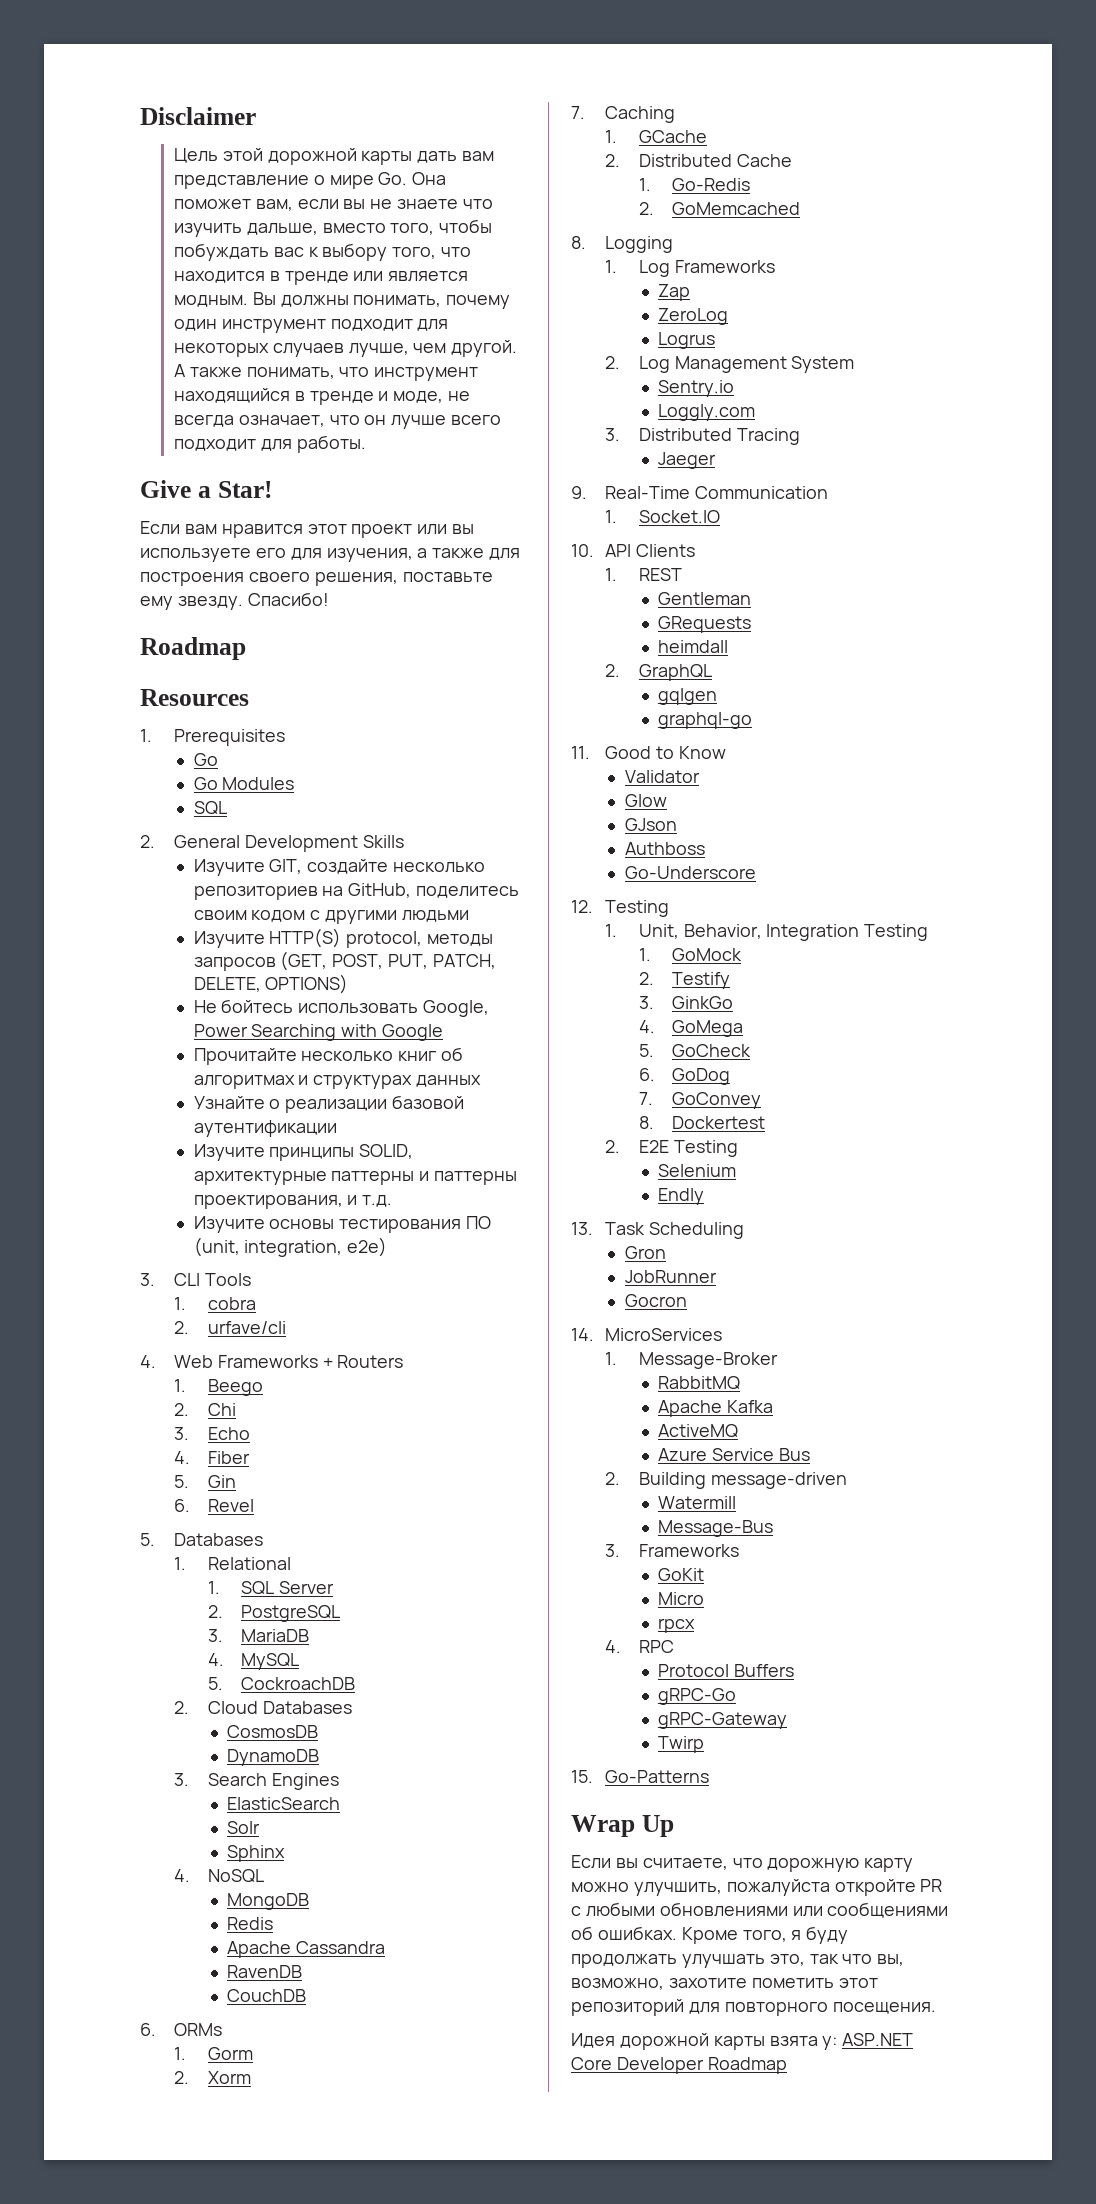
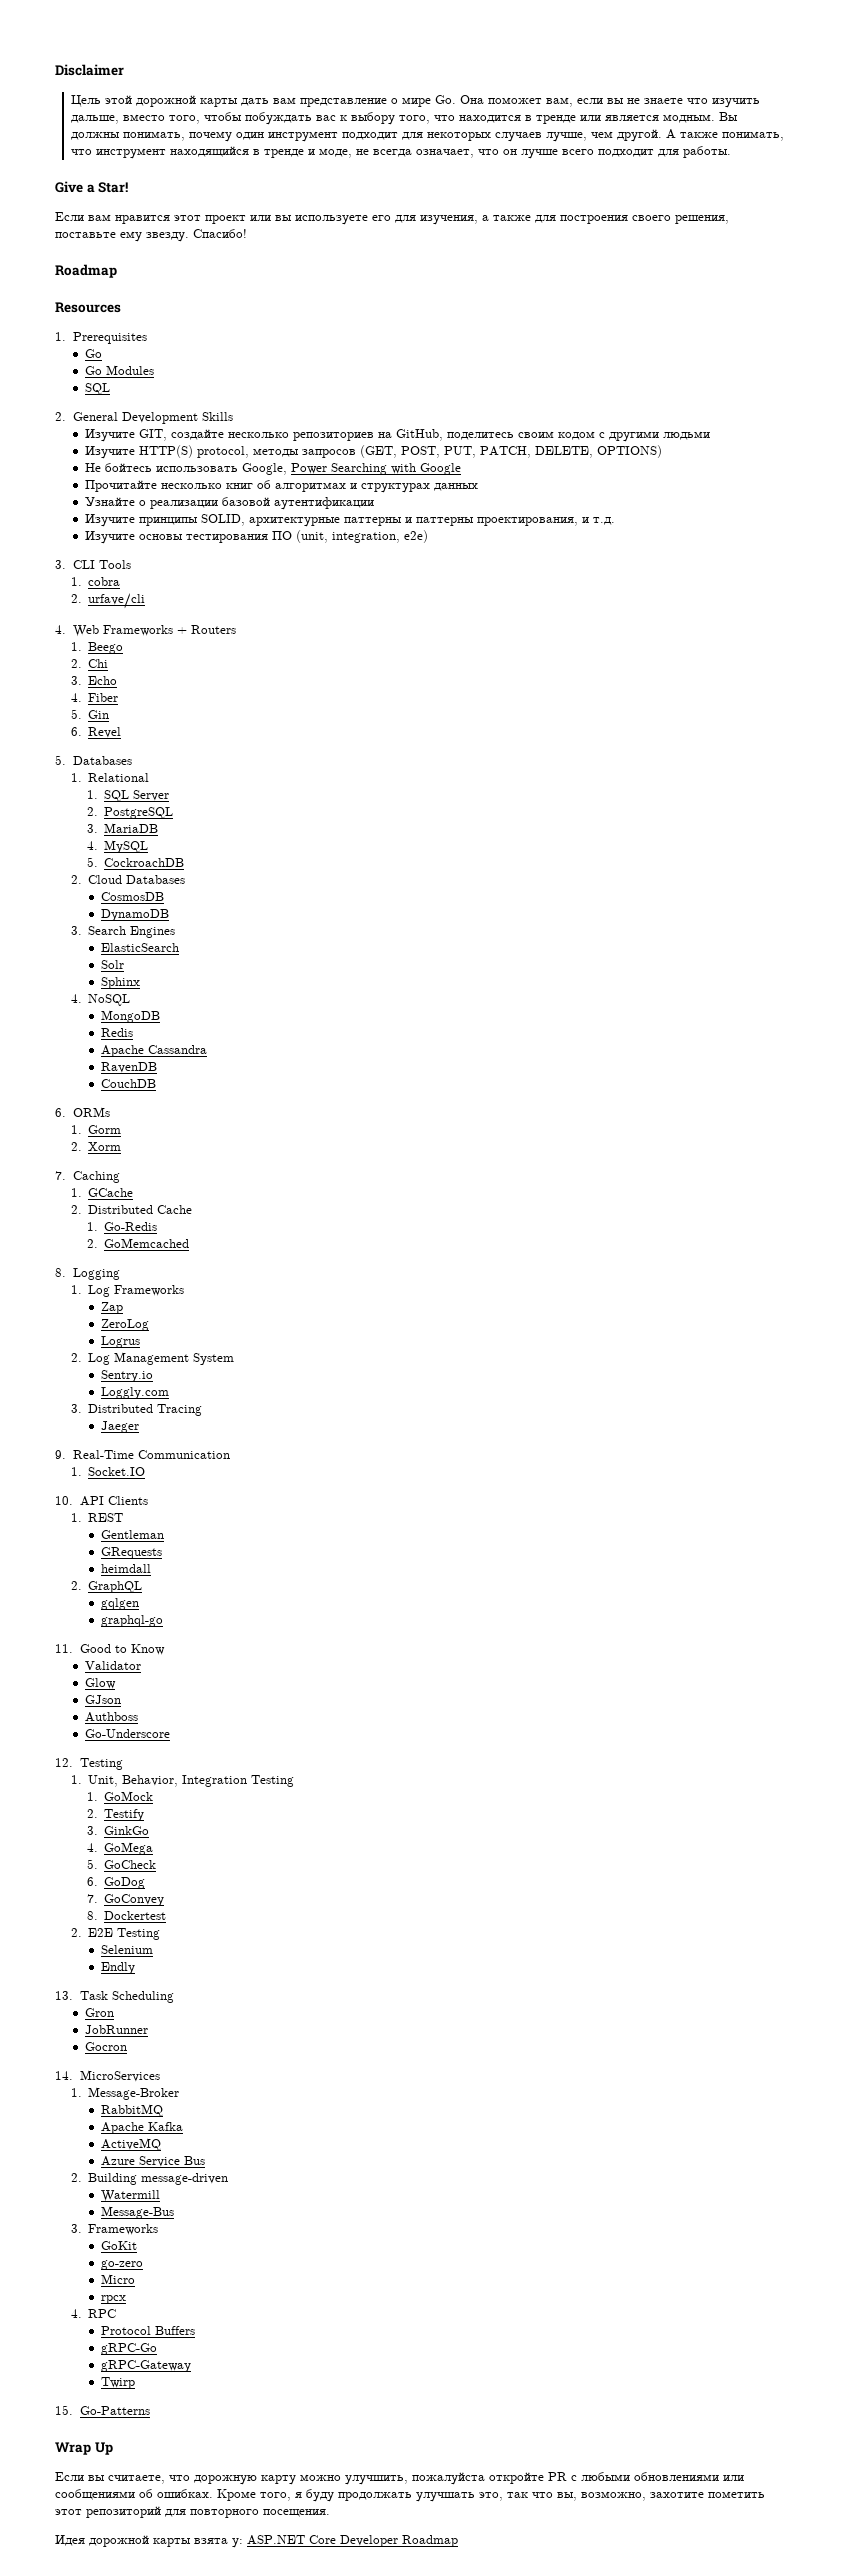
+ go-zero

